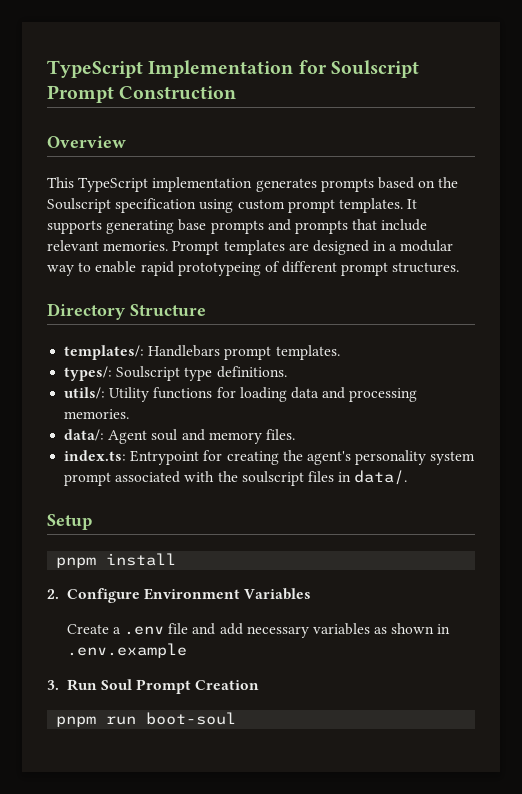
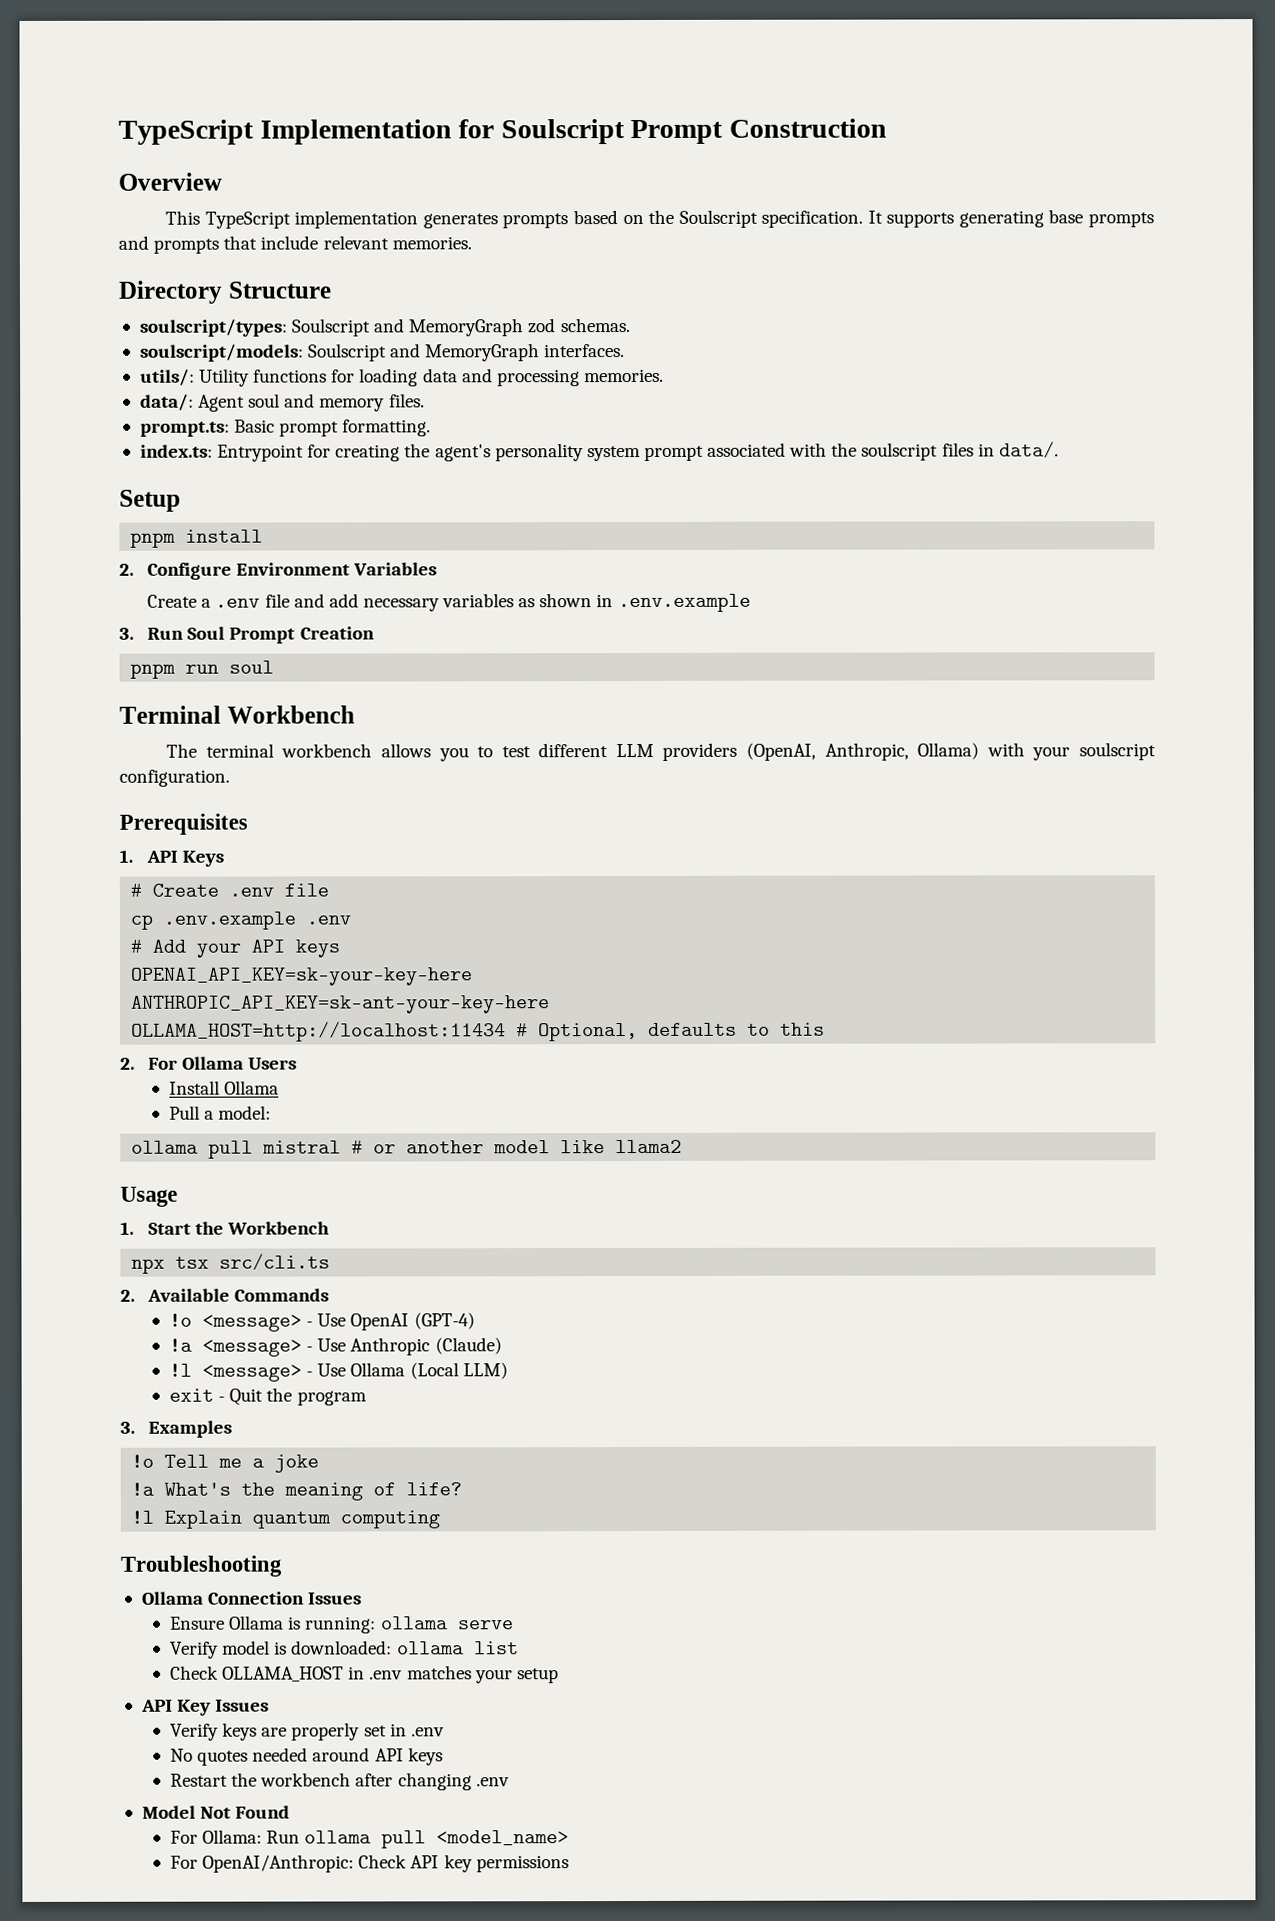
- This TypeScript implementation generates prompts based on the Soulscript specification using custom prompt templates.
+ This TypeScript implementation generates prompts based on the Soulscript specification.
- It supports generating base prompts and prompts that include relevant memories. Prompt templates are designed in a modular way to enable rapid prototypeing of different prompt structures.
+ It supports generating base prompts and prompts that include relevant memories.
  Directory Structure
- templates/: Handlebars prompt templates.
- types/: Soulscript type definitions.
+ soulscript/types: Soulscript and MemoryGraph zod schemas.
+ soulscript/models: Soulscript and MemoryGraph interfaces.
+ prompt.ts: Basic prompt formatting.
- pnpm run boot-soul
+ pnpm run soul
+ Terminal Workbench
+ The terminal workbench allows you to test different LLM providers (OpenAI, Anthropic, Ollama) with your soulscript configuration.
+ Prerequisites
+ 1. API Keys
+ # Create .env file
+ cp .env.example .env
+ # Add your API keys
+ OPENAI_API_KEY=sk-your-key-here
+ ANTHROPIC_API_KEY=sk-ant-your-key-here
+ OLLAMA_HOST=http://localhost:11434 # Optional, defaults to this
+ 2. For Ollama Users
+ Install Ollama
+ Pull a model:
+ ollama pull mistral # or another model like llama2
+ Usage
+ 1. Start the Workbench
+ npx tsx src/cli.ts
+ 2. Available Commands
+ !o <message> - Use OpenAI (GPT-4)
+ !a <message> - Use Anthropic (Claude)
+ !l <message> - Use Ollama (Local LLM)
+ exit - Quit the program
+ 3. Examples
+ !o Tell me a joke
+ !a What's the meaning of life?
+ !l Explain quantum computing
+ Troubleshooting
+ Ollama Connection Issues
+ Ensure Ollama is running: ollama serve
+ Verify model is downloaded: ollama list
+ Check OLLAMA_HOST in .env matches your setup
+ API Key Issues
+ Verify keys are properly set in .env
+ No quotes needed around API keys
+ Restart the workbench after changing .env
+ Model Not Found
+ For Ollama: Run ollama pull <model_name>
+ For OpenAI/Anthropic: Check API key permissions

